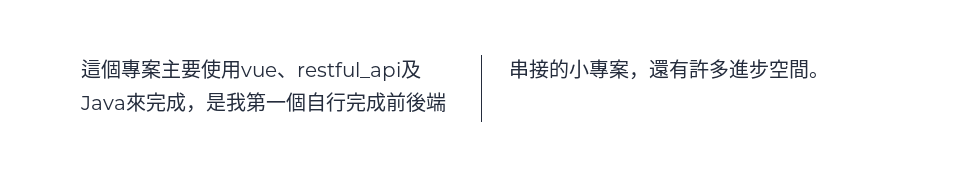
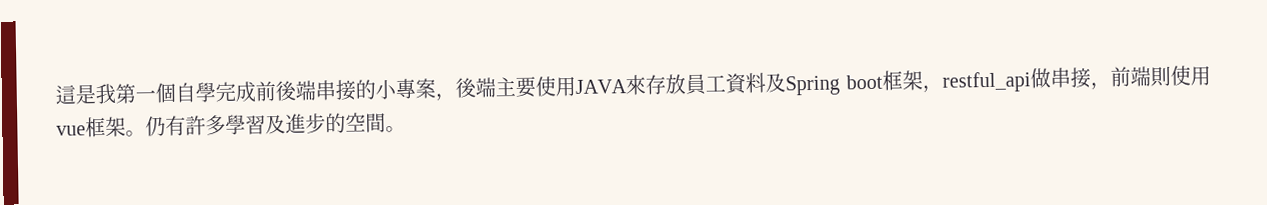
- 這個專案主要使用vue、restful_api及Java來完成，是我第一個自行完成前後端串接的小專案，還有許多進步空間。
+ 這是我第一個自學完成前後端串接的小專案，後端主要使用JAVA來存放員工資料及Spring boot框架，restful_api做串接，前端則使用vue框架。仍有許多學習及進步的空間。

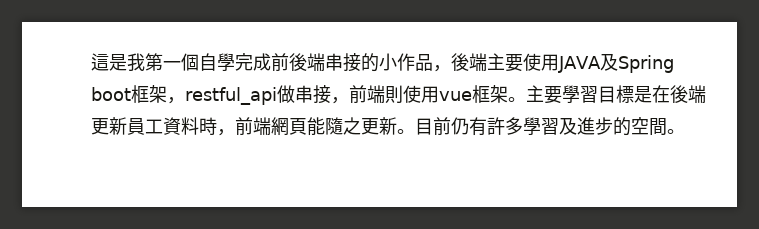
- 這是我第一個自學完成前後端串接的小專案，後端主要使用JAVA來存放員工資料及Spring boot框架，restful_api做串接，前端則使用vue框架。
+ 這是我第一個自學完成前後端串接的小作品，後端主要使用JAVA及Spring boot框架，restful_api做串接，前端則使用vue框架。
- 仍有許多學習及進步的空間。
+ 主要學習目標是在後端更新員工資料時，前端網頁能隨之更新。目前仍有許多學習及進步的空間。

